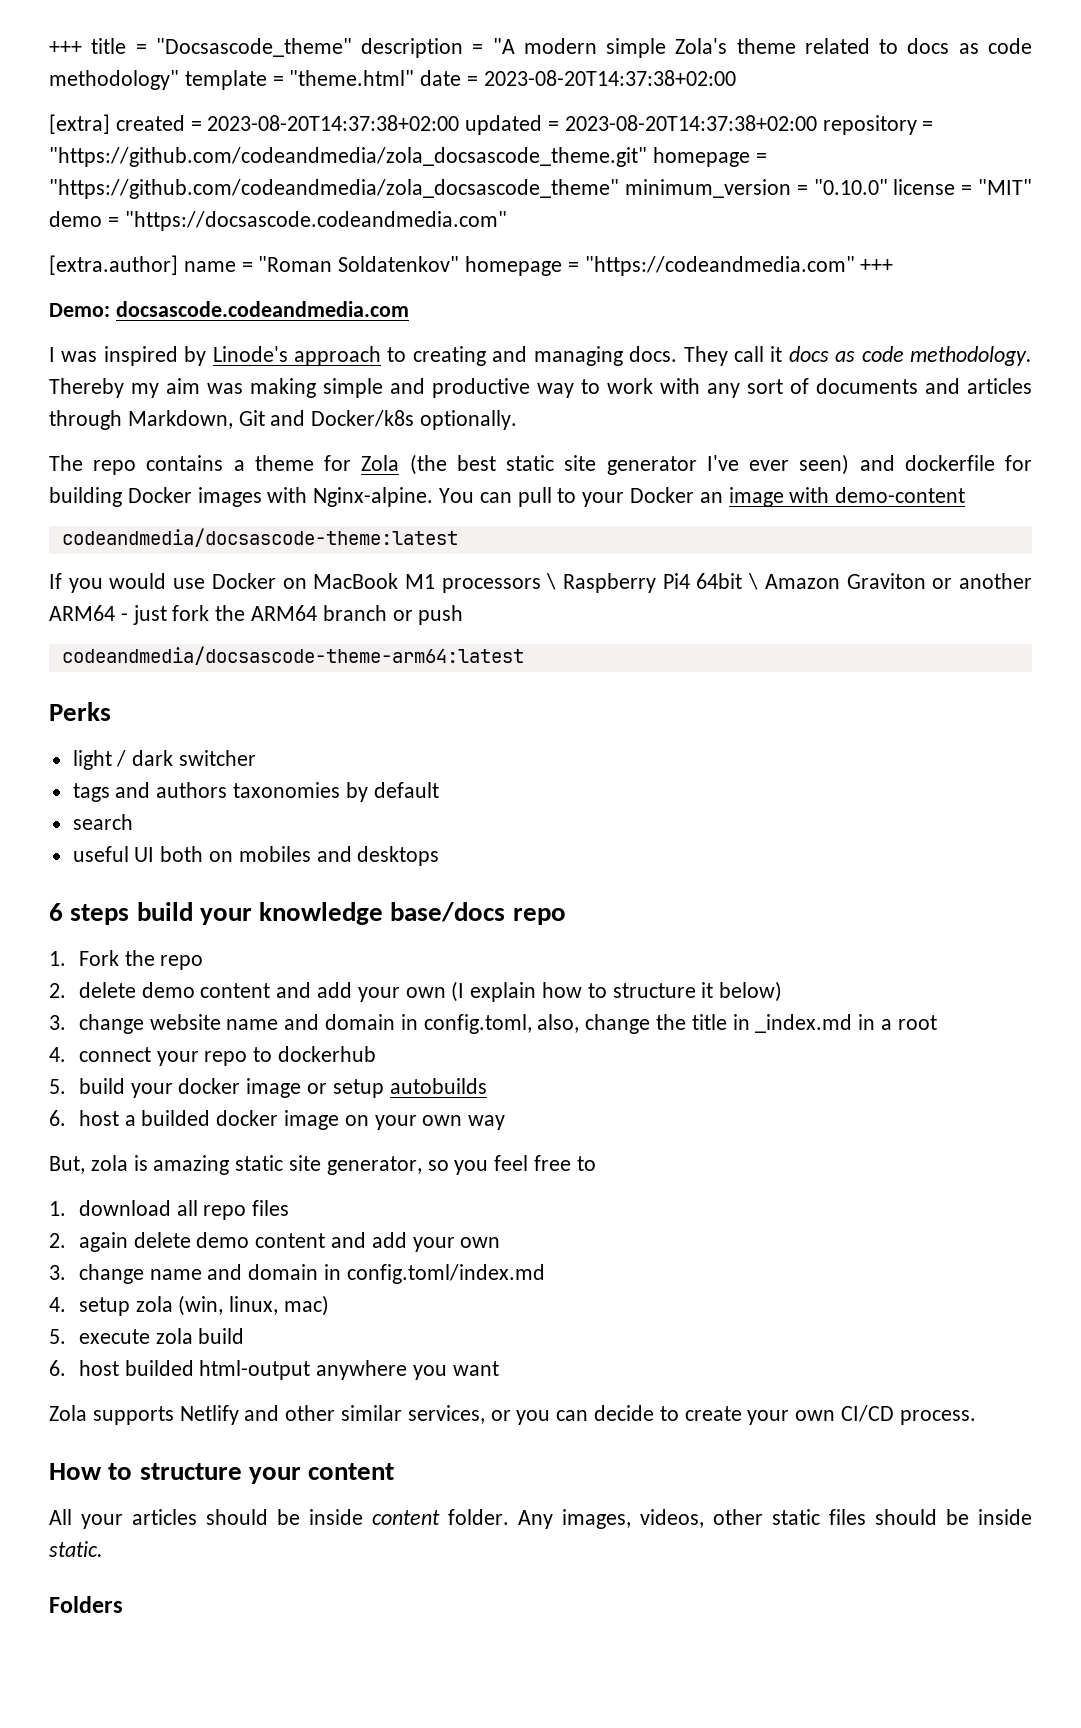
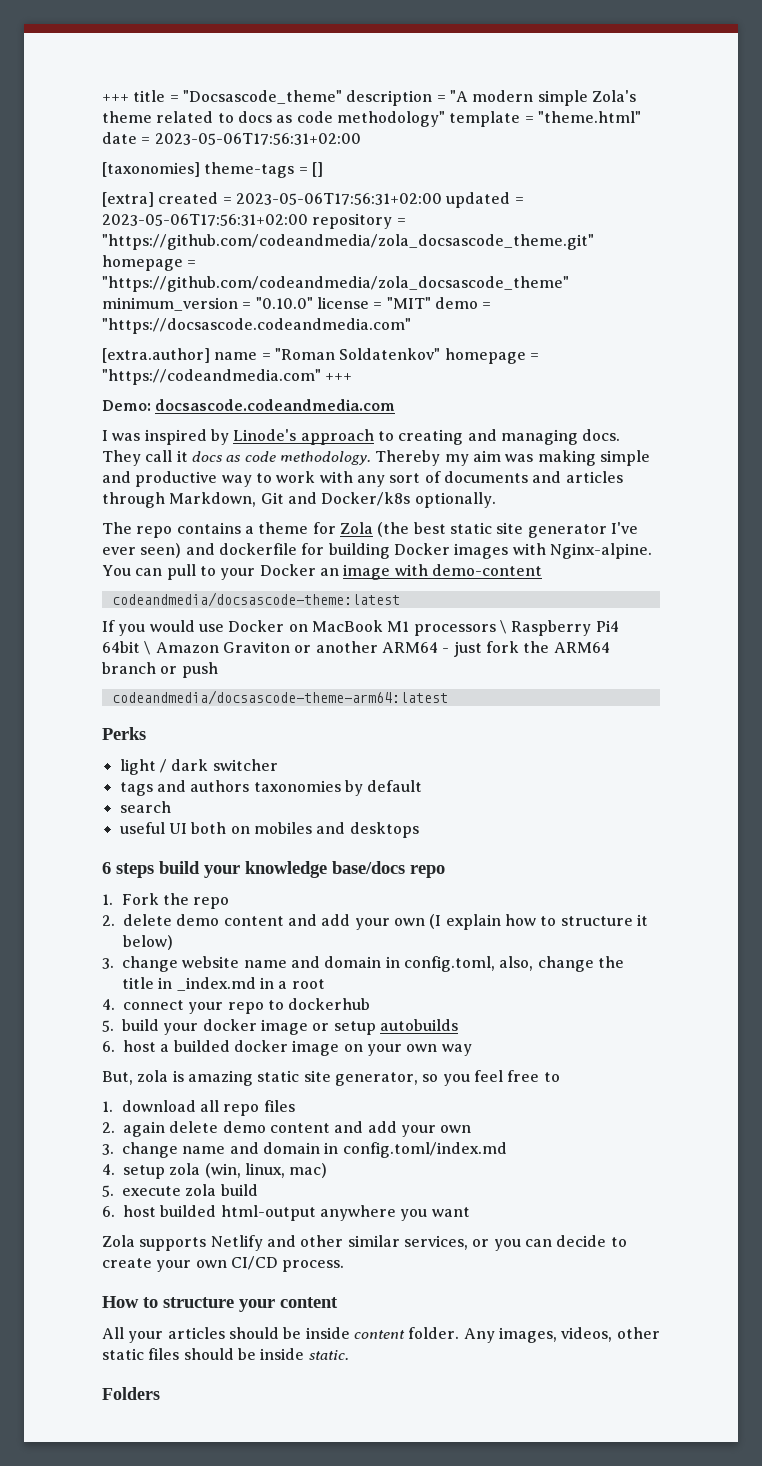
- +++ title = "Docsascode_theme" description = "A modern simple Zola's theme related to docs as code methodology" template = "theme.html" date = 2023-08-20T14:37:38+02:00
+ +++ title = "Docsascode_theme" description = "A modern simple Zola's theme related to docs as code methodology" template = "theme.html" date = 2023-05-06T17:56:31+02:00
+ [taxonomies] theme-tags = []
- [extra] created = 2023-08-20T14:37:38+02:00 updated = 2023-08-20T14:37:38+02:00 repository = "https://github.com/codeandmedia/zola_docsascode_theme.git" homepage = "https://github.com/codeandmedia/zola_docsascode_theme" minimum_version = "0.10.0" license = "MIT" demo = "https://docsascode.codeandmedia.com"
+ [extra] created = 2023-05-06T17:56:31+02:00 updated = 2023-05-06T17:56:31+02:00 repository = "https://github.com/codeandmedia/zola_docsascode_theme.git" homepage = "https://github.com/codeandmedia/zola_docsascode_theme" minimum_version = "0.10.0" license = "MIT" demo = "https://docsascode.codeandmedia.com"

